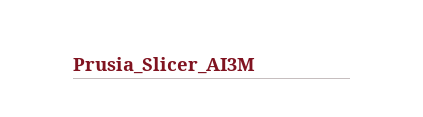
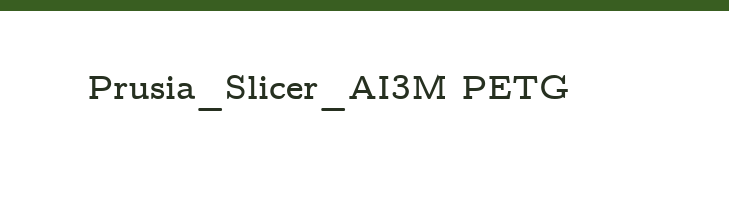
- Prusia_Slicer_AI3M
+ Prusia_Slicer_AI3M PETG

